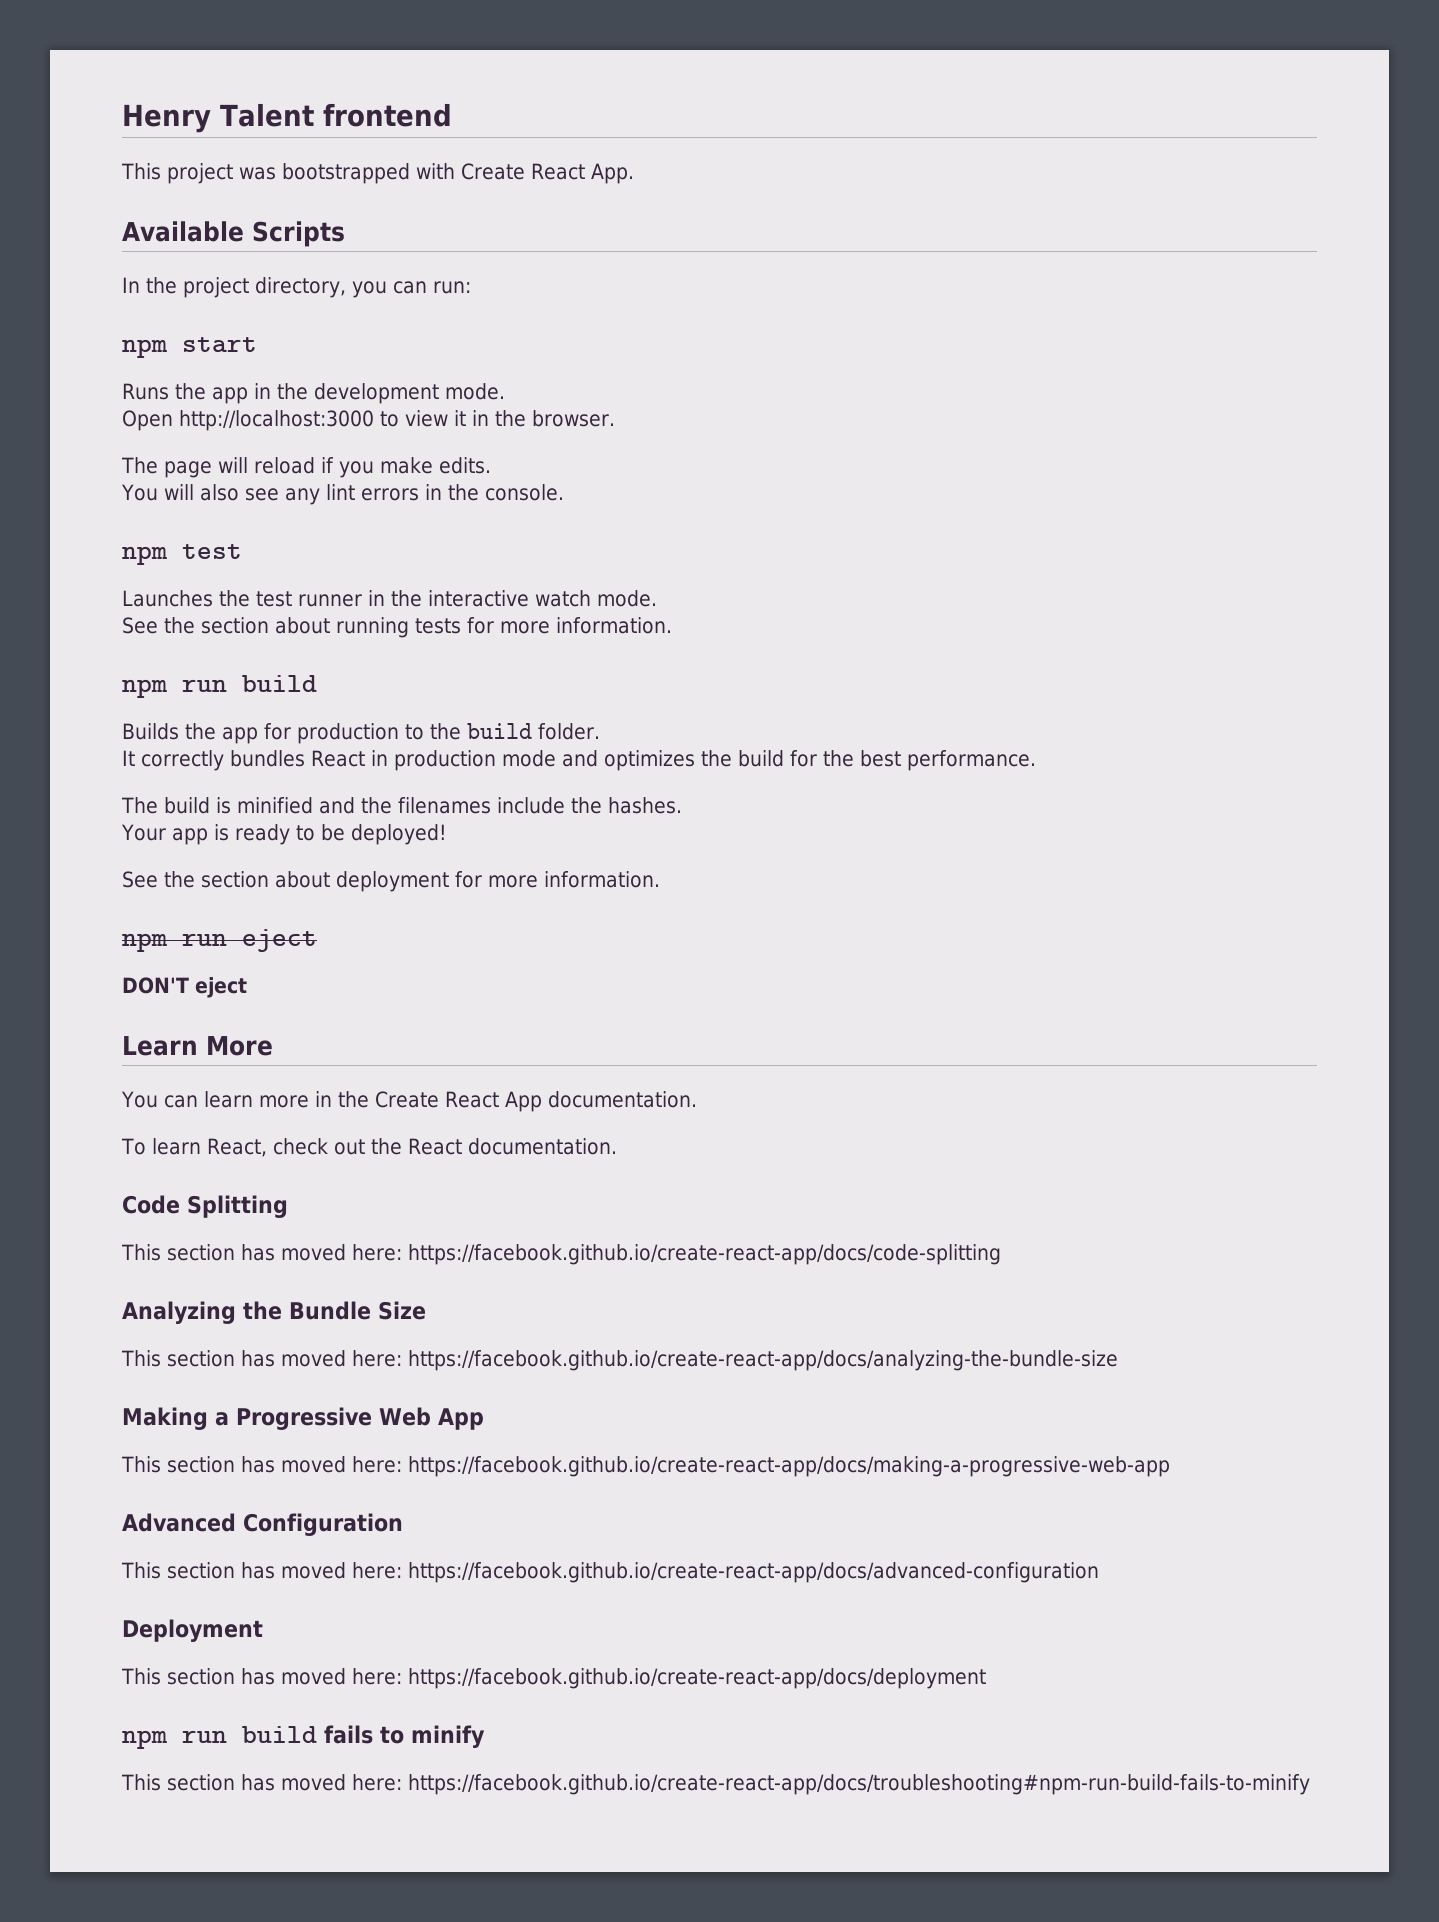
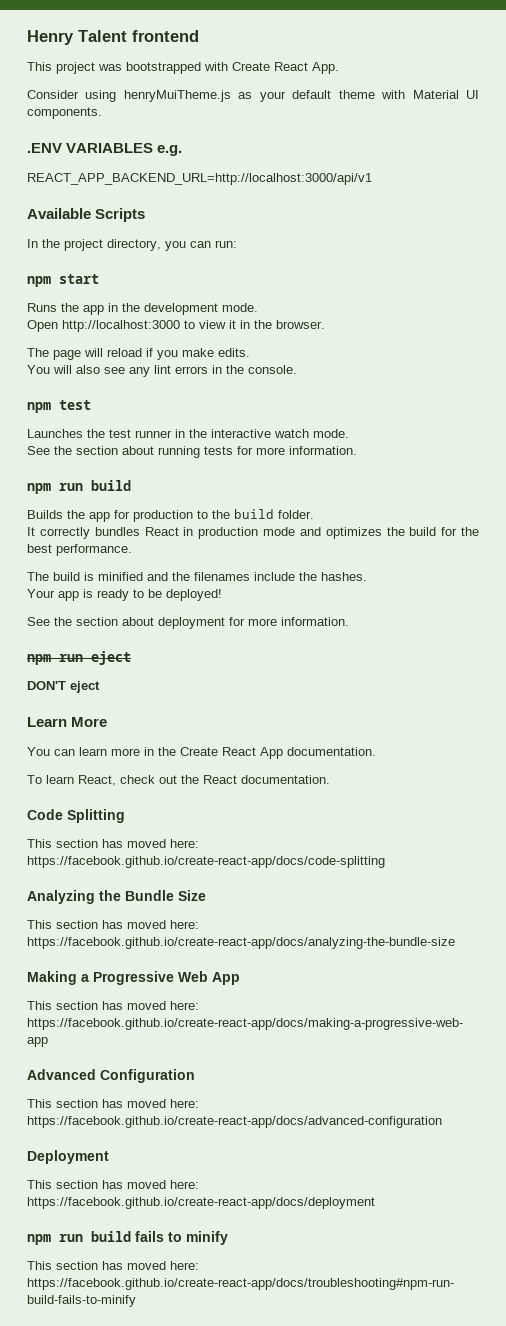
+ Consider using henryMuiTheme.js as your default theme with Material UI components.
+ .ENV VARIABLES e.g.
+ REACT_APP_BACKEND_URL=http://localhost:3000/api/v1

